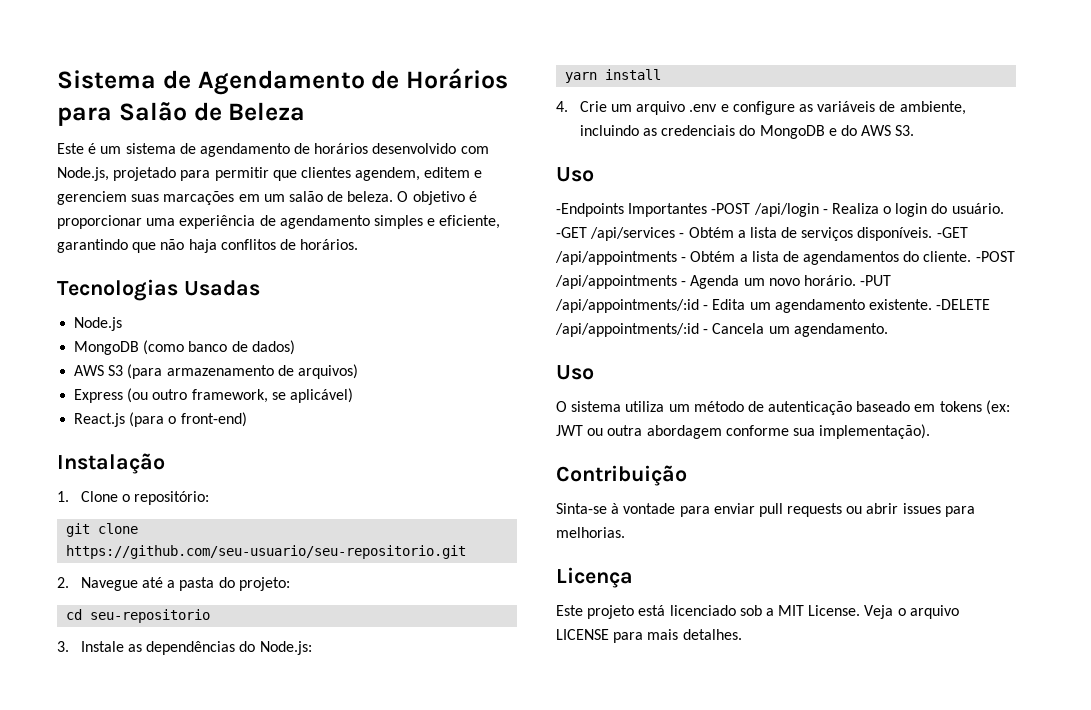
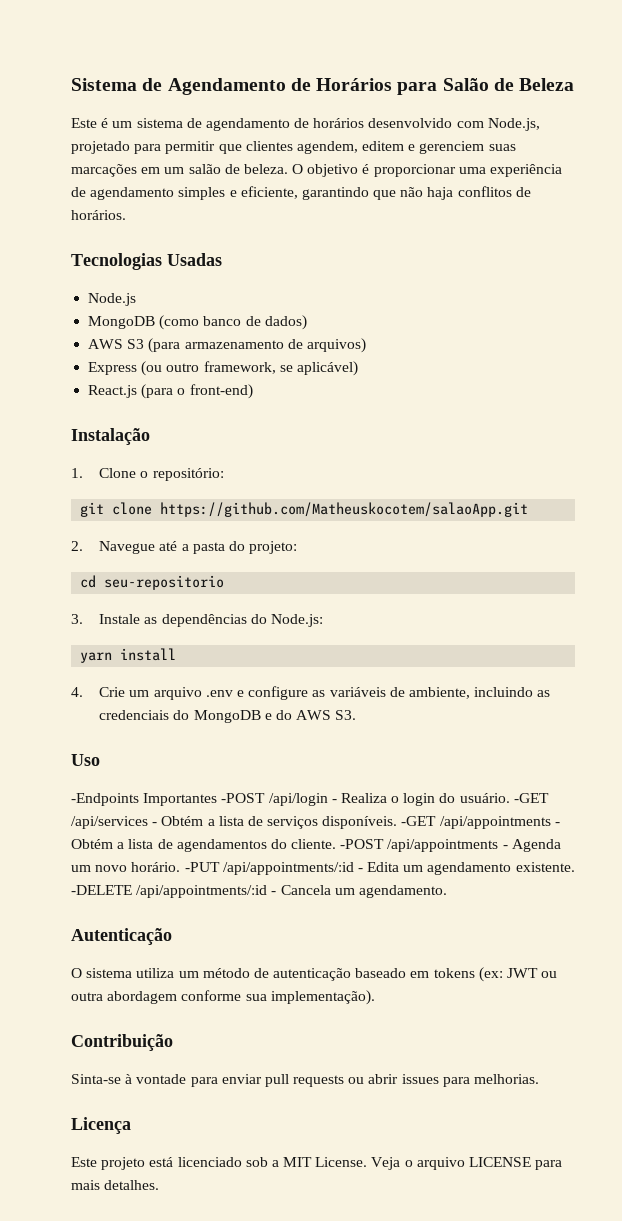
- git clone https://github.com/seu-usuario/seu-repositorio.git
+ git clone https://github.com/Matheuskocotem/salaoApp.git
  -DELETE /api/appointments/:id - Cancela um agendamento.
- Uso
+ Autenticação

